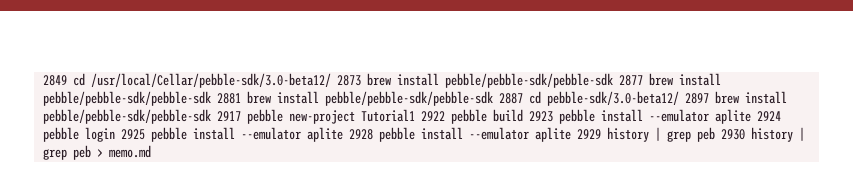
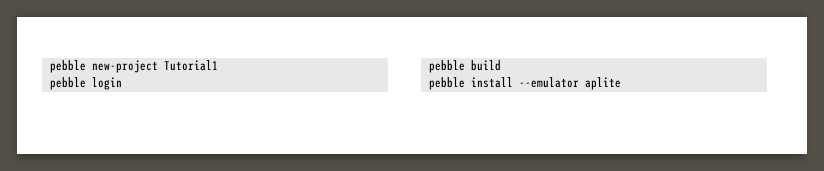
- 2849 cd /usr/local/Cellar/pebble-sdk/3.0-beta12/ 2873 brew install pebble/pebble-sdk/pebble-sdk 2877 brew install pebble/pebble-sdk/pebble-sdk 2881 brew install pebble/pebble-sdk/pebble-sdk 2887 cd pebble-sdk/3.0-beta12/ 2897 brew install pebble/pebble-sdk/pebble-sdk 2917 pebble new-project Tutorial1 2922 pebble build 2923 pebble install --emulator aplite 2924 pebble login 2925 pebble install --emulator aplite 2928 pebble install --emulator aplite 2929 history | grep peb 2930 history | grep peb > memo.md
+ pebble new-project Tutorial1
+ pebble login
+ pebble build
+ pebble install --emulator aplite

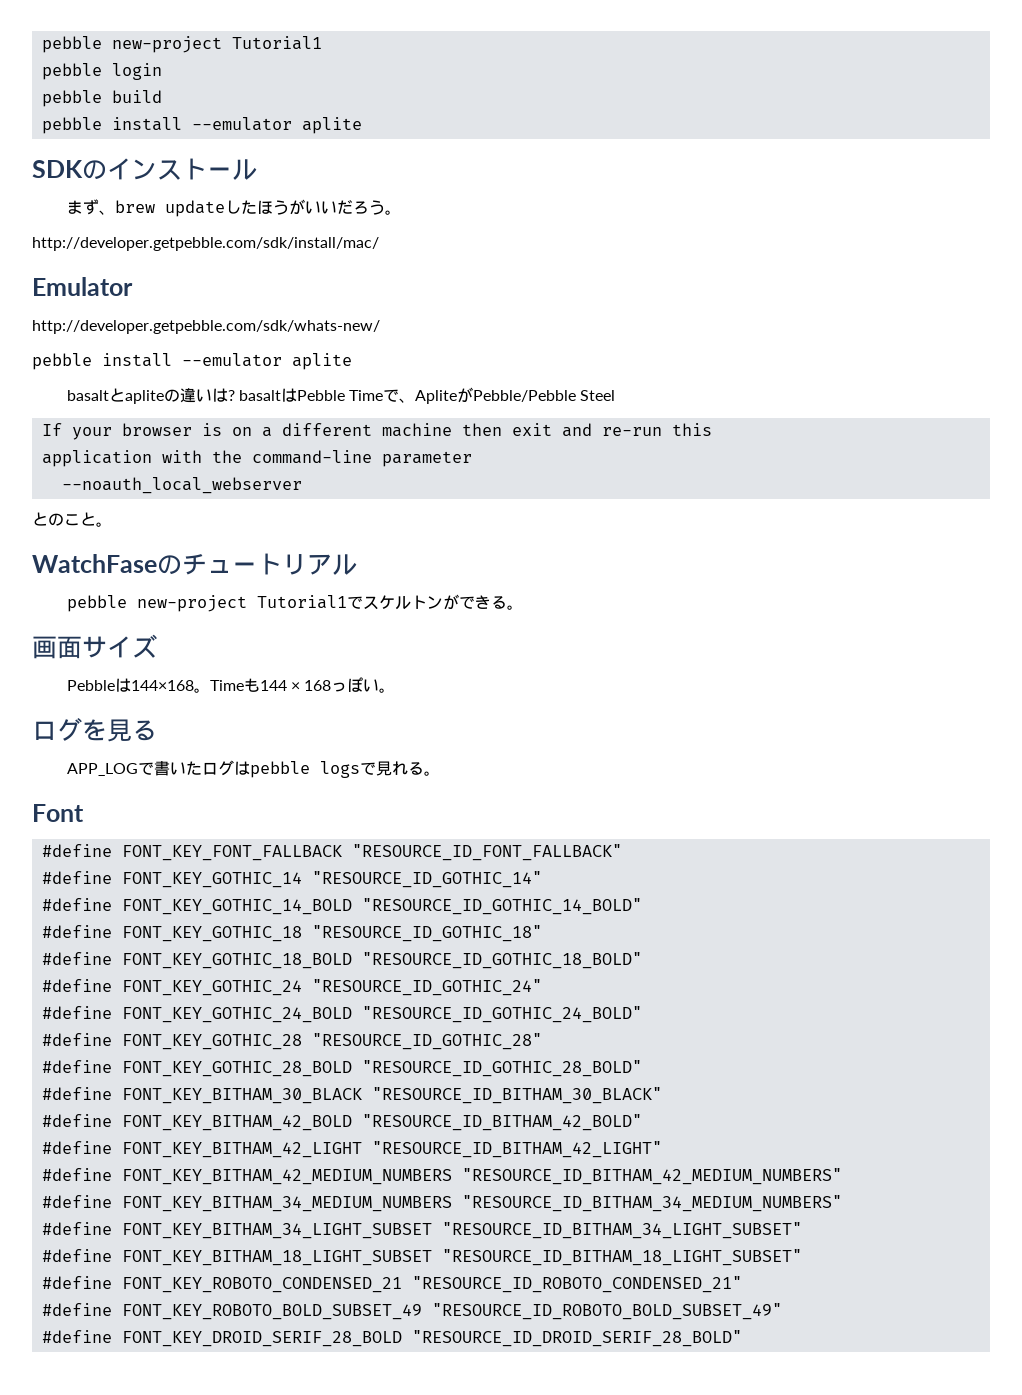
+ SDKのインストール
+ まず、brew updateしたほうがいいだろう。
+ http://developer.getpebble.com/sdk/install/mac/
+ Emulator
+ http://developer.getpebble.com/sdk/whats-new/
+ pebble install --emulator aplite
+ basaltとapliteの違いは? basaltはPebble Timeで、ApliteがPebble/Pebble Steel
+ If your browser is on a different machine then exit and re-run this
+ application with the command-line parameter
+ --noauth_local_webserver
+ とのこと。
+ WatchFaseのチュートリアル
+ pebble new-project Tutorial1でスケルトンができる。
+ 画面サイズ
+ Pebbleは144×168。Timeも144 × 168っぽい。
+ ログを見る
+ APP_LOGで書いたログはpebble logsで見れる。
+ Font
+ #define FONT_KEY_FONT_FALLBACK "RESOURCE_ID_FONT_FALLBACK"
+ #define FONT_KEY_GOTHIC_14 "RESOURCE_ID_GOTHIC_14"
+ #define FONT_KEY_GOTHIC_14_BOLD "RESOURCE_ID_GOTHIC_14_BOLD"
+ #define FONT_KEY_GOTHIC_18 "RESOURCE_ID_GOTHIC_18"
+ #define FONT_KEY_GOTHIC_18_BOLD "RESOURCE_ID_GOTHIC_18_BOLD"
+ #define FONT_KEY_GOTHIC_24 "RESOURCE_ID_GOTHIC_24"
+ #define FONT_KEY_GOTHIC_24_BOLD "RESOURCE_ID_GOTHIC_24_BOLD"
+ #define FONT_KEY_GOTHIC_28 "RESOURCE_ID_GOTHIC_28"
+ #define FONT_KEY_GOTHIC_28_BOLD "RESOURCE_ID_GOTHIC_28_BOLD"
+ #define FONT_KEY_BITHAM_30_BLACK "RESOURCE_ID_BITHAM_30_BLACK"
+ #define FONT_KEY_BITHAM_42_BOLD "RESOURCE_ID_BITHAM_42_BOLD"
+ #define FONT_KEY_BITHAM_42_LIGHT "RESOURCE_ID_BITHAM_42_LIGHT"
+ #define FONT_KEY_BITHAM_42_MEDIUM_NUMBERS "RESOURCE_ID_BITHAM_42_MEDIUM_NUMBERS"
+ #define FONT_KEY_BITHAM_34_MEDIUM_NUMBERS "RESOURCE_ID_BITHAM_34_MEDIUM_NUMBERS"
+ #define FONT_KEY_BITHAM_34_LIGHT_SUBSET "RESOURCE_ID_BITHAM_34_LIGHT_SUBSET"
+ #define FONT_KEY_BITHAM_18_LIGHT_SUBSET "RESOURCE_ID_BITHAM_18_LIGHT_SUBSET"
+ #define FONT_KEY_ROBOTO_CONDENSED_21 "RESOURCE_ID_ROBOTO_CONDENSED_21"
+ #define FONT_KEY_ROBOTO_BOLD_SUBSET_49 "RESOURCE_ID_ROBOTO_BOLD_SUBSET_49"
+ #define FONT_KEY_DROID_SERIF_28_BOLD "RESOURCE_ID_DROID_SERIF_28_BOLD"

